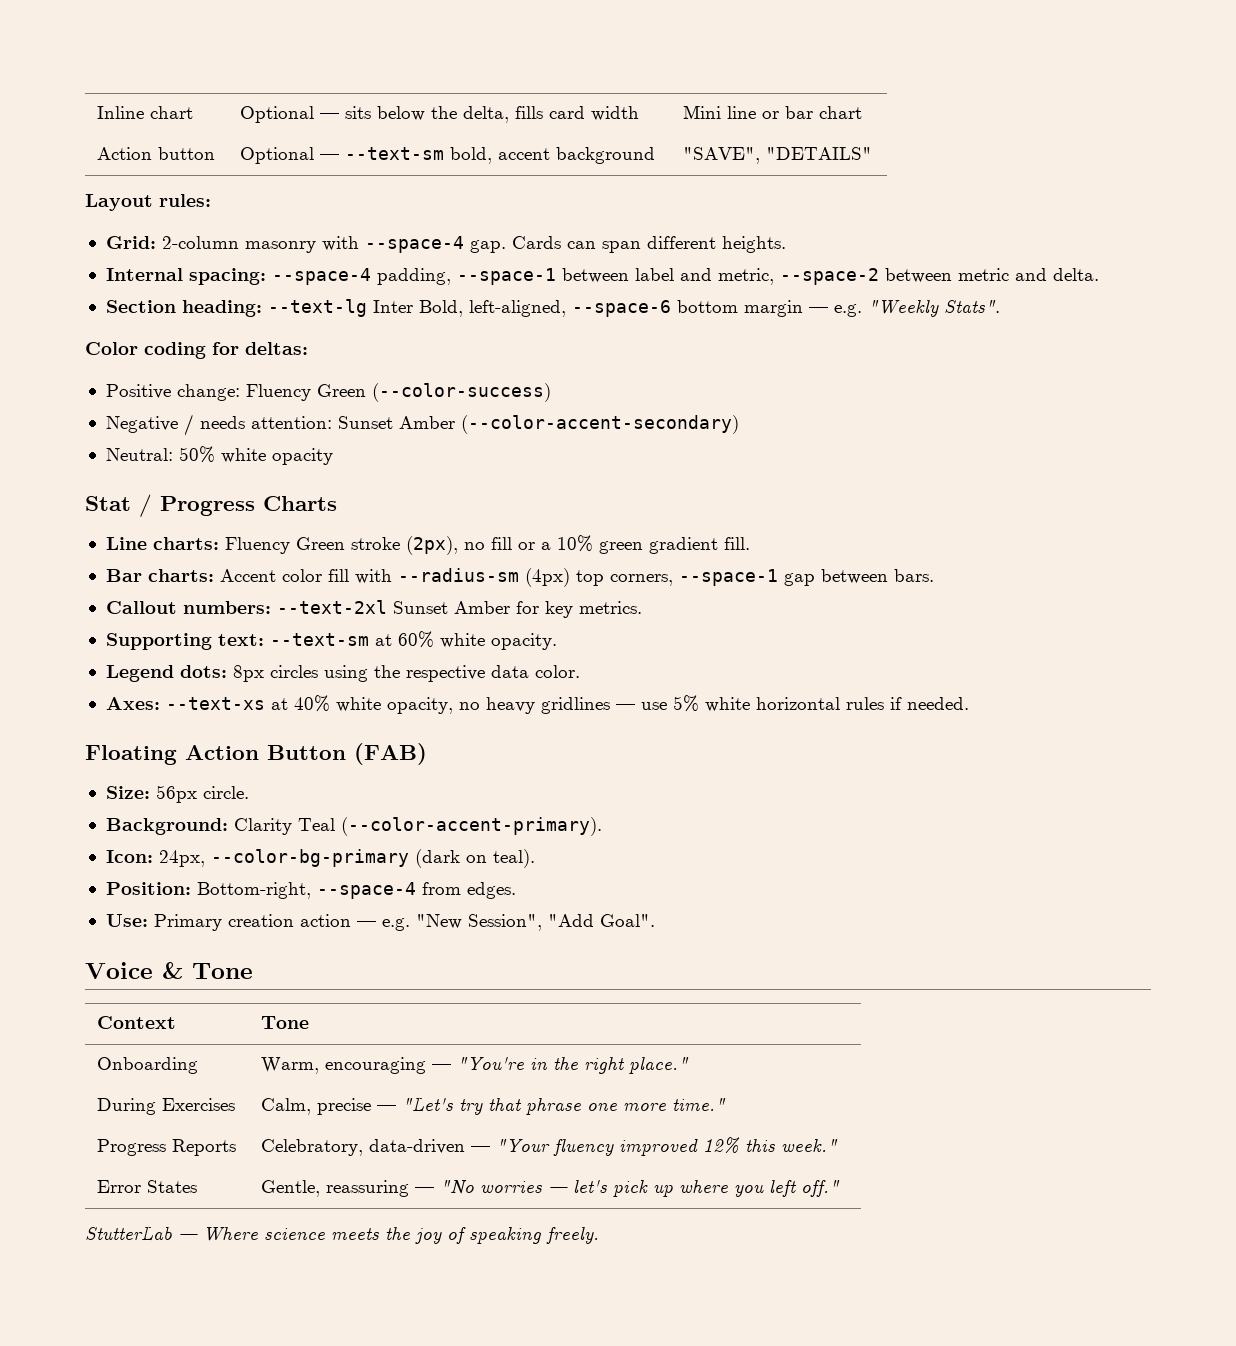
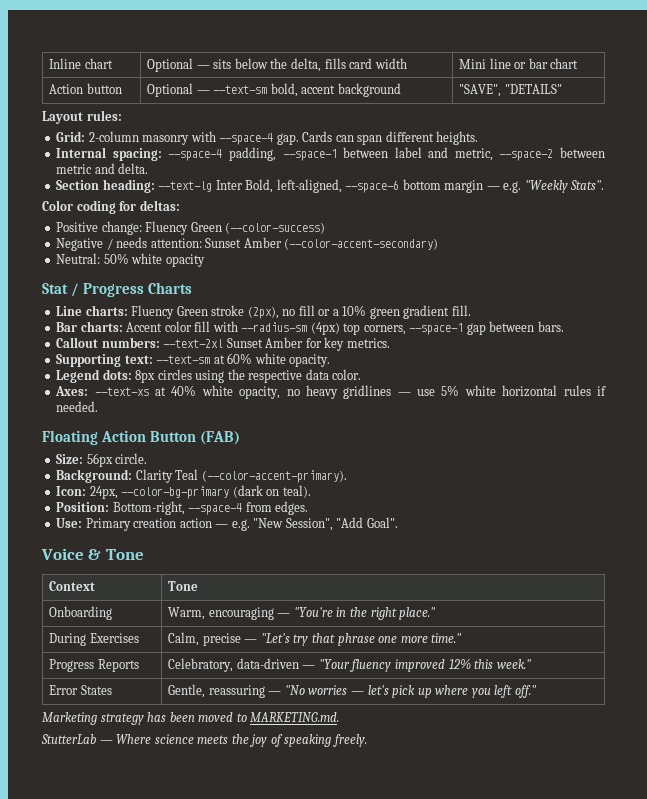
+ Marketing strategy has been moved to MARKETING.md.

